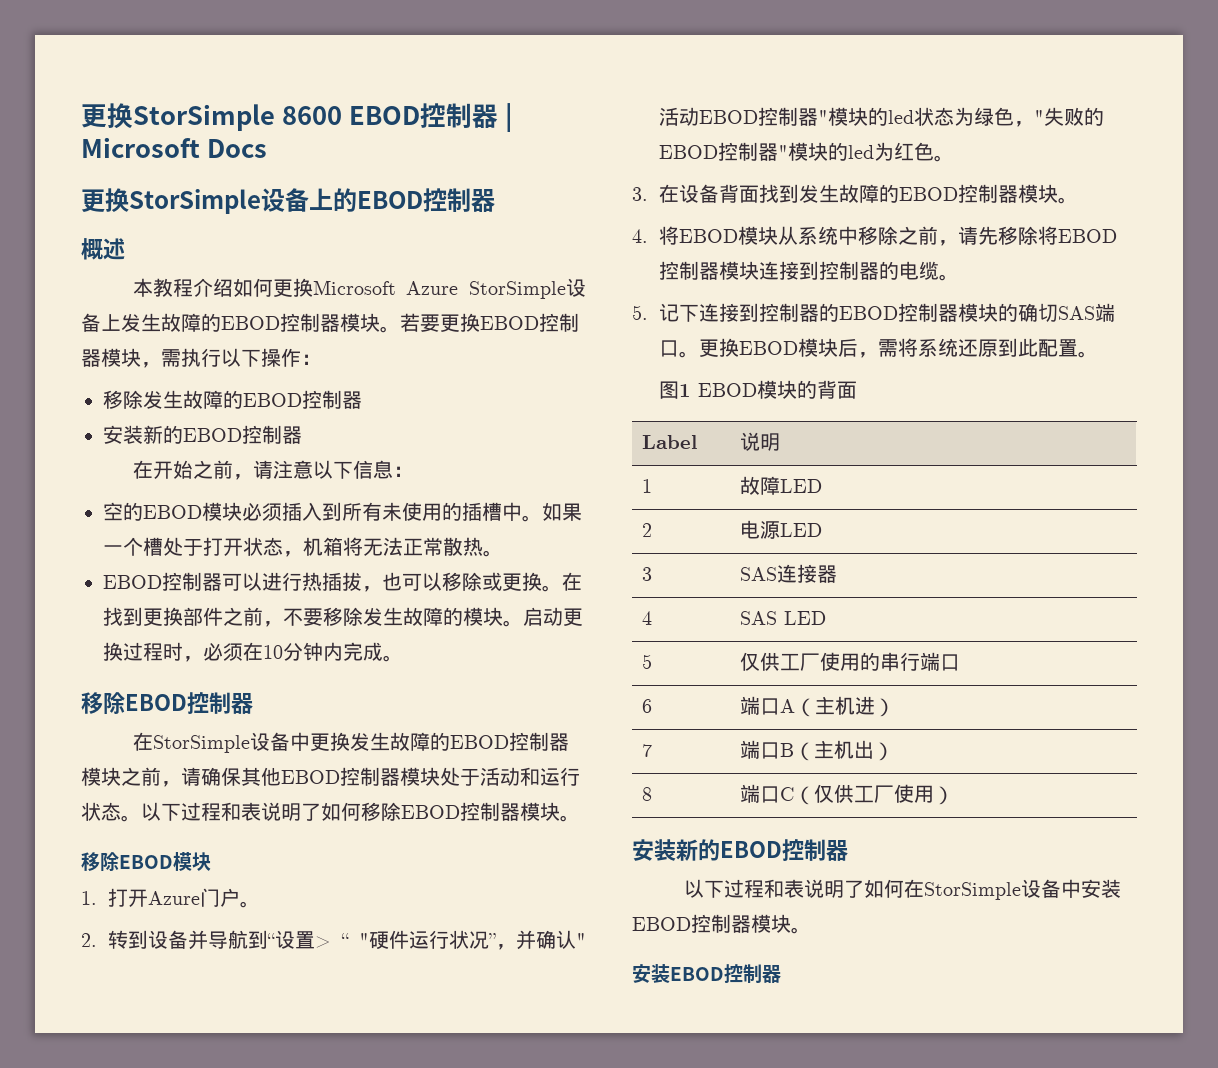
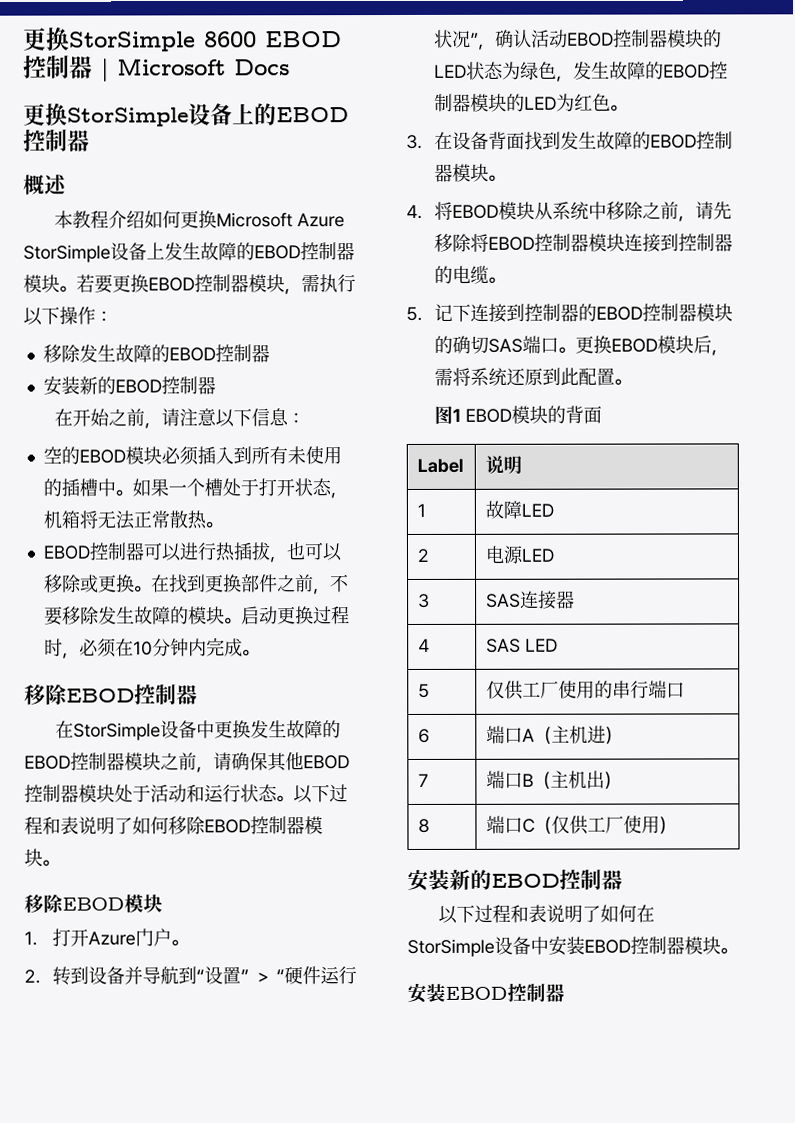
- 2.转到设备并导航到“设置> “ "硬件运行状况”，并确认"活动EBOD控制器"模块的led状态为绿色，"失败的EBOD控制器"模块的led为红色。
+ 2.转到设备并导航到“设置” > “硬件运行状况”，确认活动EBOD控制器模块的LED状态为绿色，发生故障的EBOD控制器模块的LED为红色。

